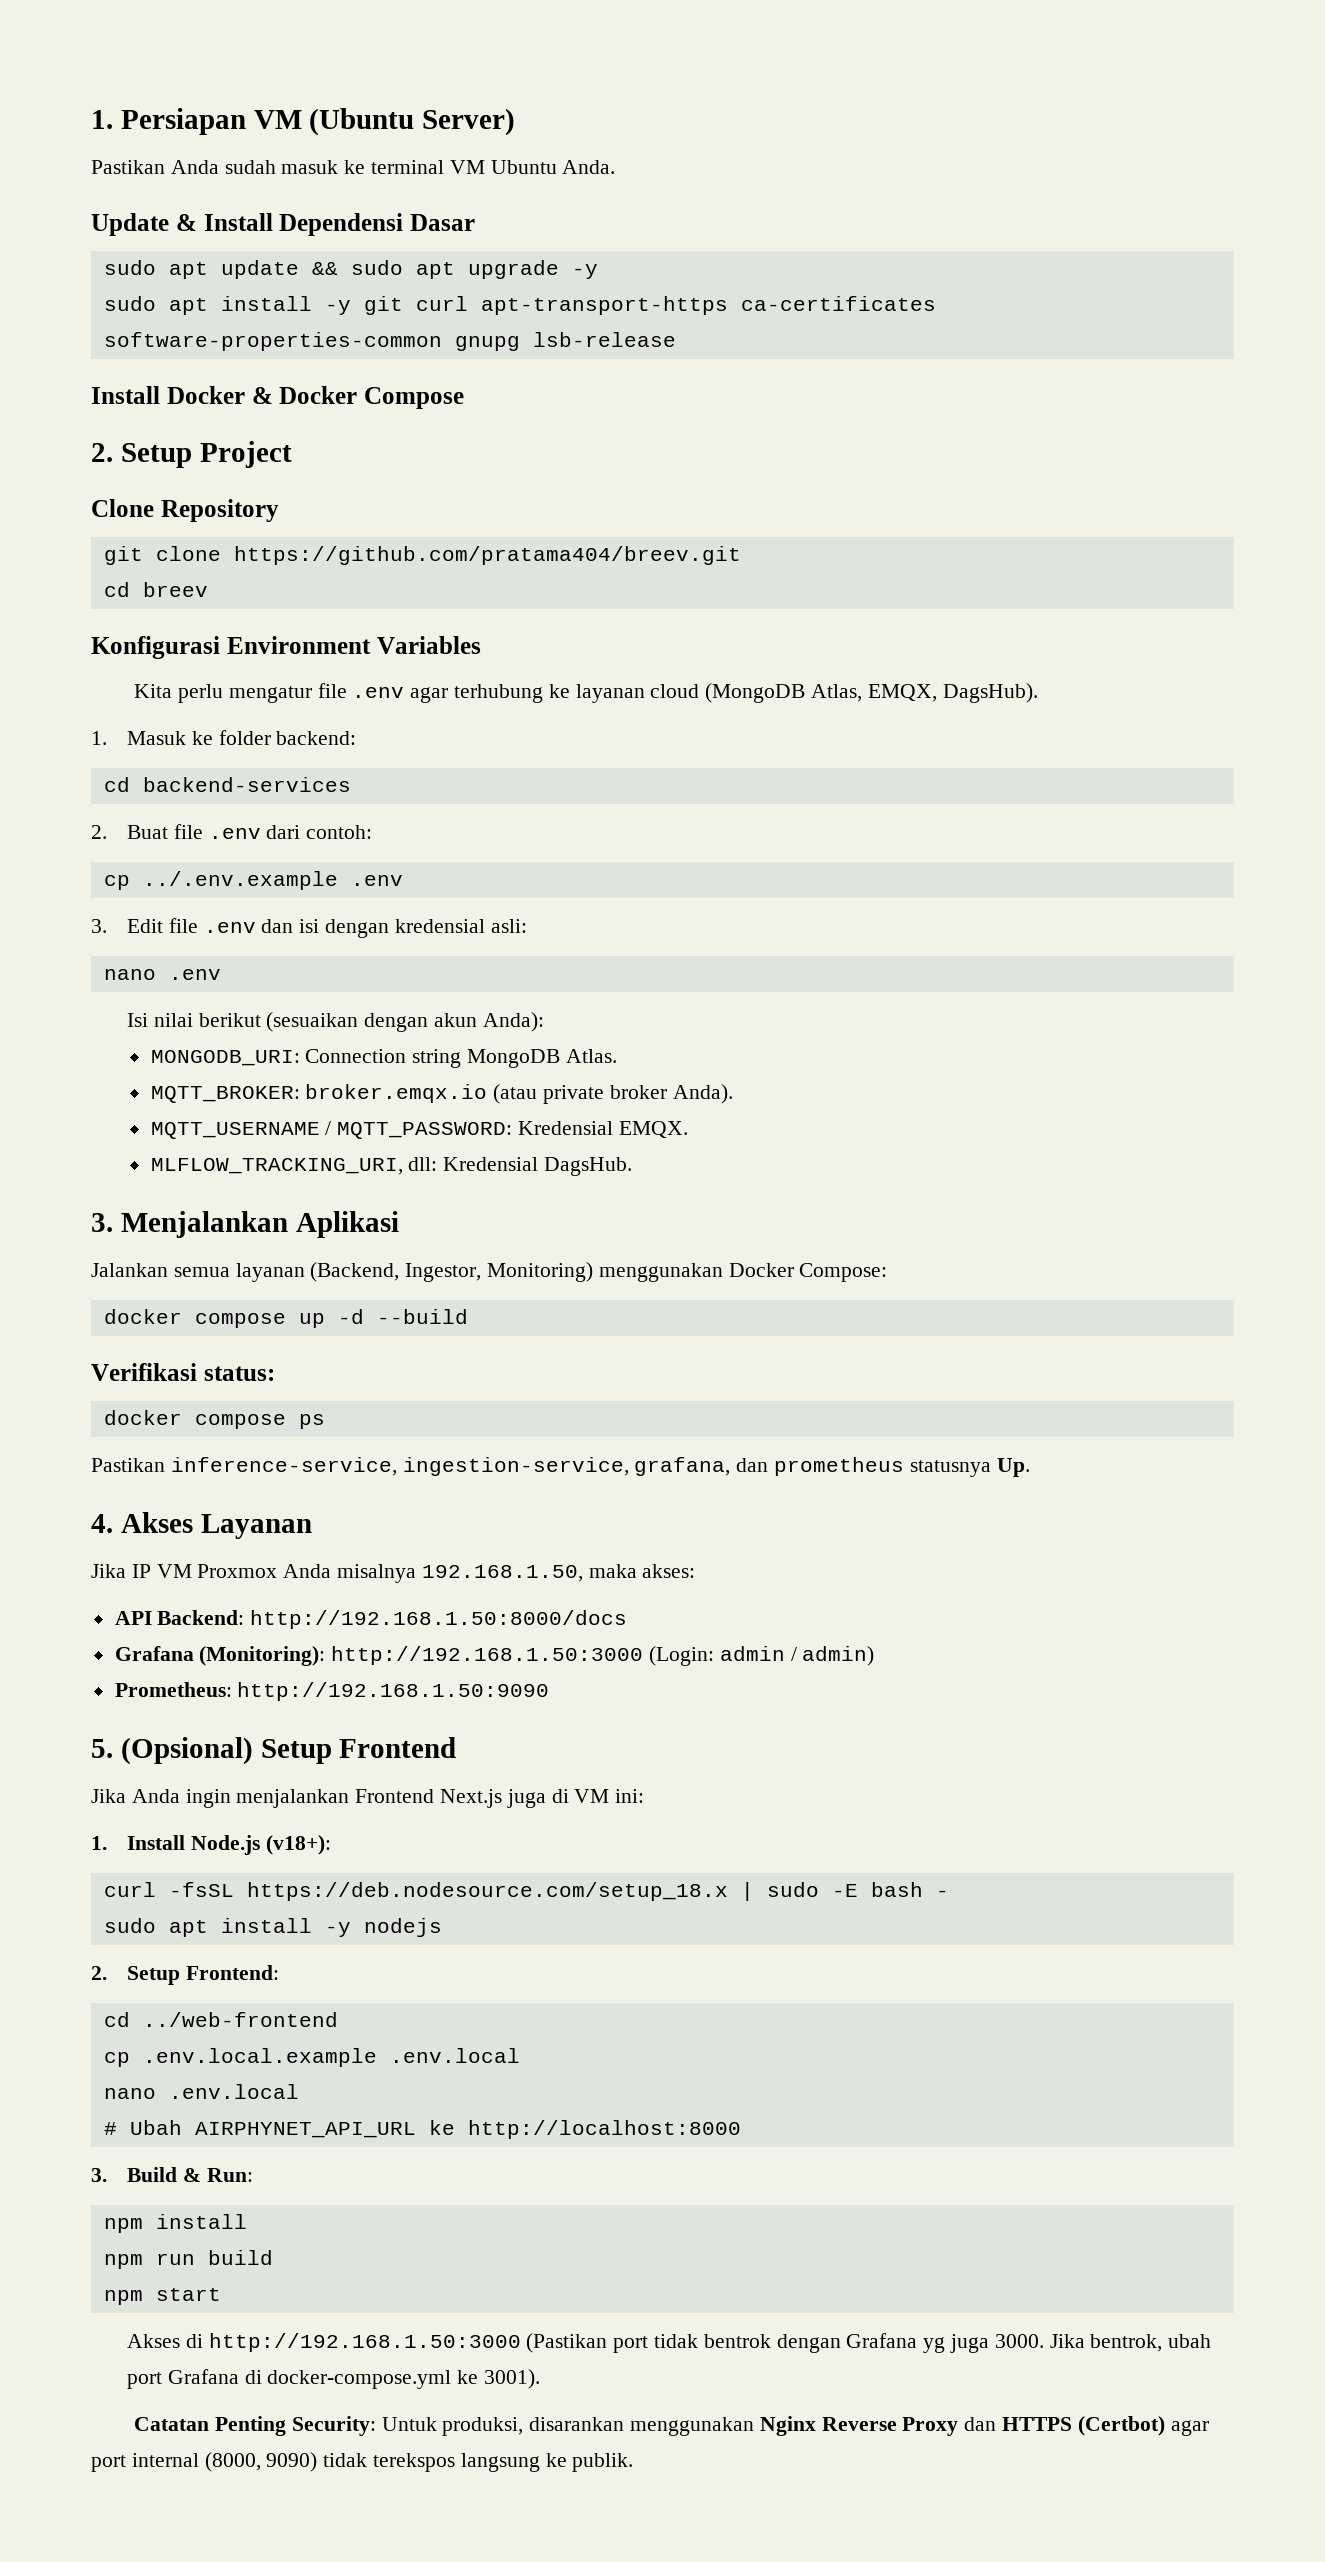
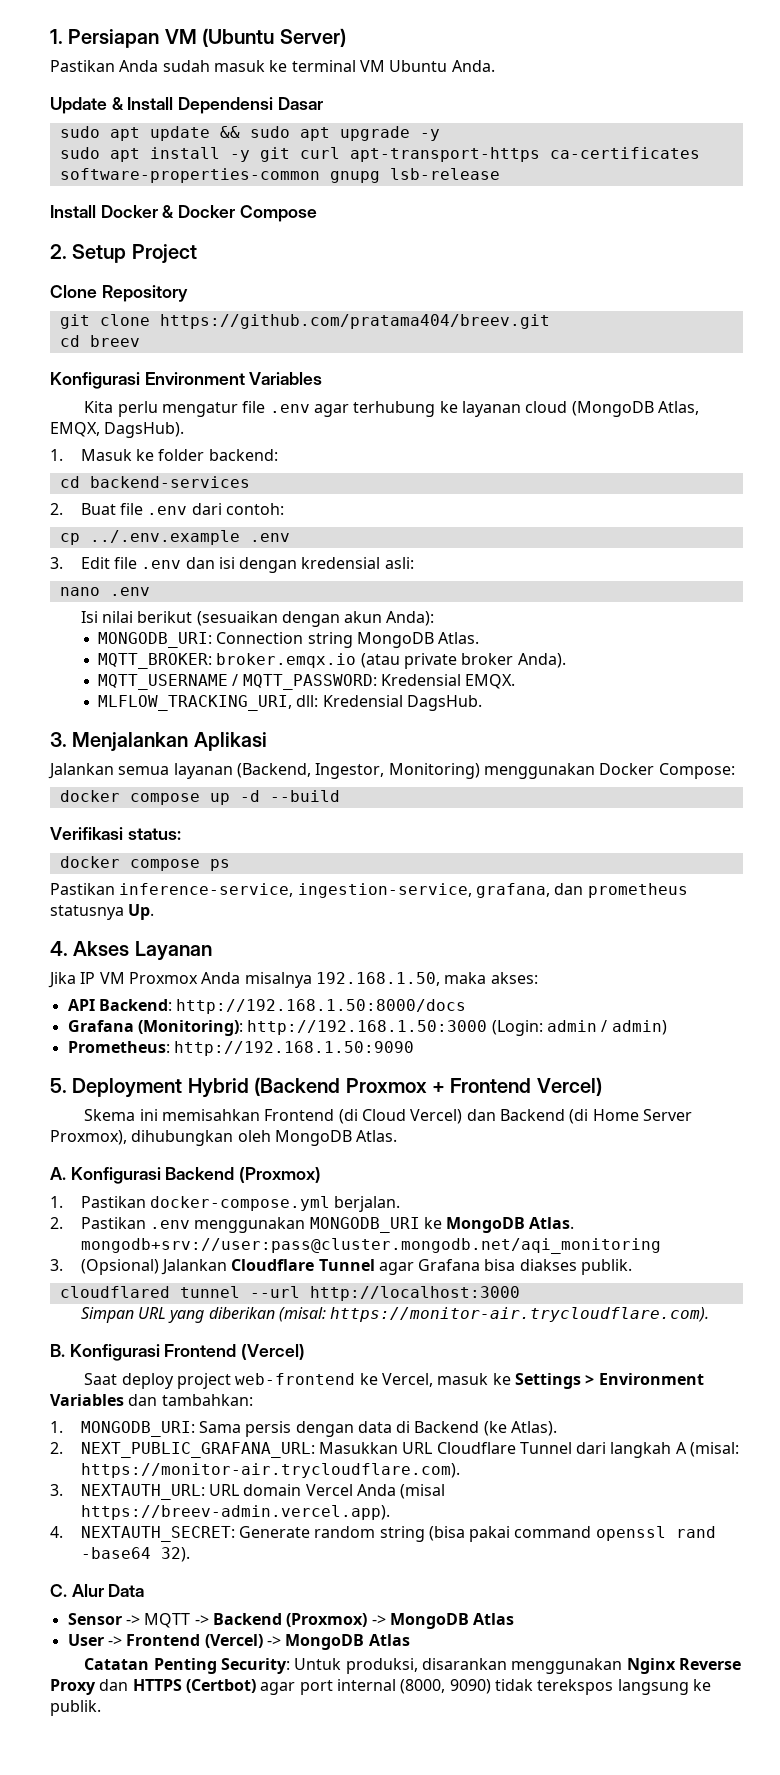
- 5. (Opsional) Setup Frontend
- Jika Anda ingin menjalankan Frontend Next.js juga di VM ini:
- 1. Install Node.js (v18+):
- curl -fsSL https://deb.nodesource.com/setup_18.x | sudo -E bash -
- sudo apt install -y nodejs
- 2. Setup Frontend:
- cd ../web-frontend
- cp .env.local.example .env.local
- nano .env.local
- # Ubah AIRPHYNET_API_URL ke http://localhost:8000
- 3. Build & Run:
- npm install
- npm run build
- npm start
- Akses di http://192.168.1.50:3000 (Pastikan port tidak bentrok dengan Grafana yg juga 3000. Jika bentrok, ubah port Grafana di docker-compose.yml ke 3001).
+ 5. Deployment Hybrid (Backend Proxmox + Frontend Vercel)
+ Skema ini memisahkan Frontend (di Cloud Vercel) dan Backend (di Home Server Proxmox), dihubungkan oleh MongoDB Atlas.
+ A. Konfigurasi Backend (Proxmox)
+ 1. Pastikan docker-compose.yml berjalan.
+ 2. Pastikan .env menggunakan MONGODB_URI ke MongoDB Atlas. mongodb+srv://user:pass@cluster.mongodb.net/aqi_monitoring
+ 3. (Opsional) Jalankan Cloudflare Tunnel agar Grafana bisa diakses publik.
+ cloudflared tunnel --url http://localhost:3000
+ Simpan URL yang diberikan (misal: https://monitor-air.trycloudflare.com).
+ B. Konfigurasi Frontend (Vercel)
+ Saat deploy project web-frontend ke Vercel, masuk ke Settings > Environment Variables dan tambahkan:
+ 1. MONGODB_URI: Sama persis dengan data di Backend (ke Atlas).
+ 2. NEXT_PUBLIC_GRAFANA_URL: Masukkan URL Cloudflare Tunnel dari langkah A (misal: https://monitor-air.trycloudflare.com).
+ 3. NEXTAUTH_URL: URL domain Vercel Anda (misal https://breev-admin.vercel.app).
+ 4. NEXTAUTH_SECRET: Generate random string (bisa pakai command openssl rand -base64 32).
+ C. Alur Data
+ Sensor -> MQTT -> Backend (Proxmox) -> MongoDB Atlas
+ User -> Frontend (Vercel) -> MongoDB Atlas

